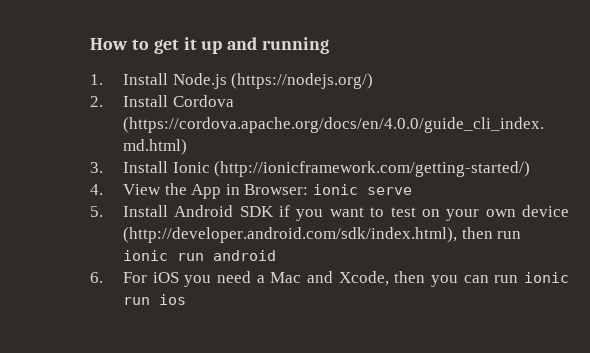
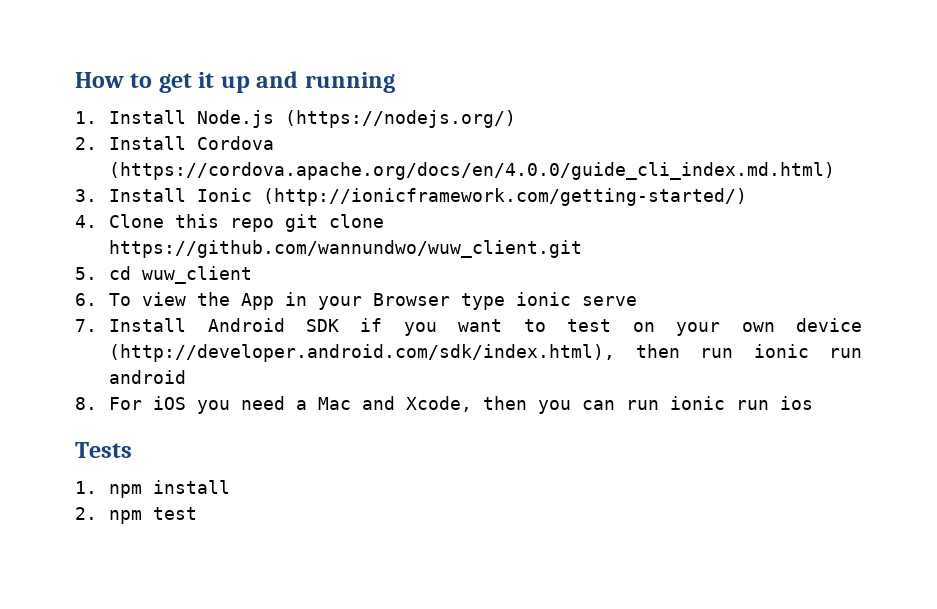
- 4. View the App in Browser: ionic serve
+ 4. Clone this repo git clone https://github.com/wannundwo/wuw_client.git
+ 5. cd wuw_client
+ 6. To view the App in your Browser type ionic serve
- 5. Install Android SDK if you want to test on your own device (http://developer.android.com/sdk/index.html), then run ionic run android
+ 7. Install Android SDK if you want to test on your own device (http://developer.android.com/sdk/index.html), then run ionic run android
- 6. For iOS you need a Mac and Xcode, then you can run ionic run ios
+ 8. For iOS you need a Mac and Xcode, then you can run ionic run ios
+ Tests
+ 1. npm install
+ 2. npm test

